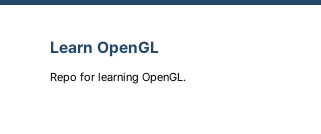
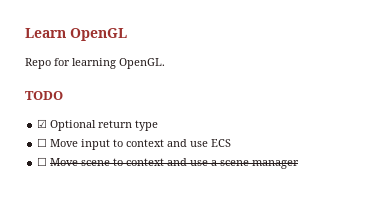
+ TODO
+ ☑ Optional return type
+ ☐ Move input to context and use ECS
+ ☐ Move scene to context and use a scene manager

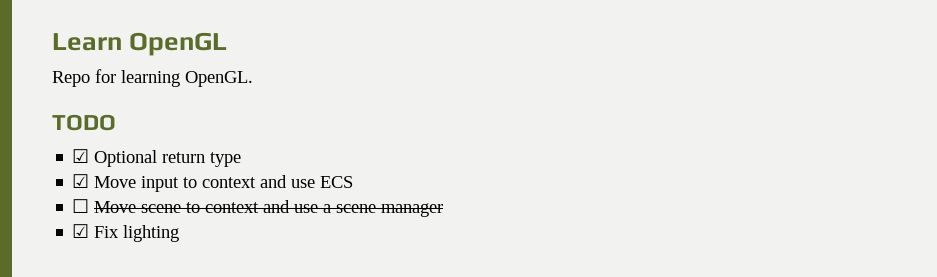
- ☐ Move input to context and use ECS
+ ☑ Move input to context and use ECS
+ ☑ Fix lighting

